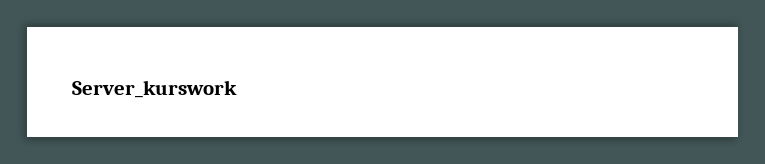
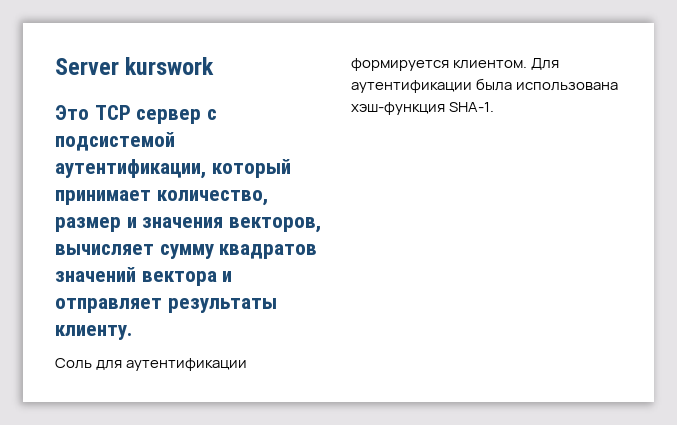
- Server_kurswork
+ Server kurswork
+ Это TCP сервер с подсистемой аутентификации, который принимает количество, размер и значения векторов, вычисляет сумму квадратов значений вектора и отправляет результаты клиенту.
+ Соль для аутентификации формируется клиентом. Для аутентификации была использована хэш-функция SHA-1.

